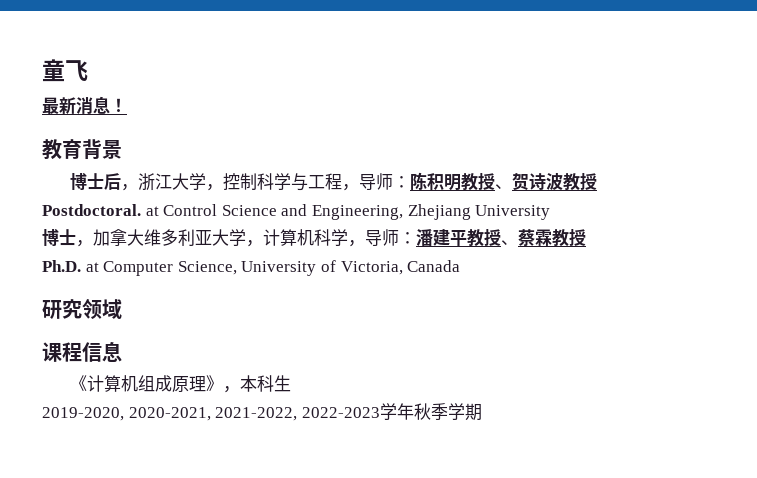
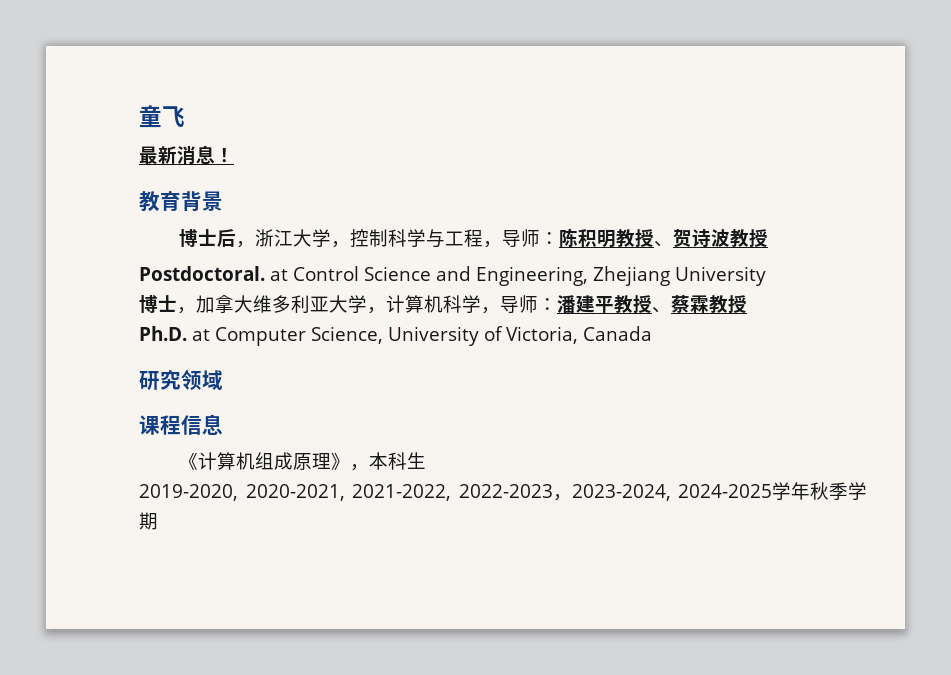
- 2019-2020, 2020-2021, 2021-2022, 2022-2023学年秋季学期
+ 2019-2020, 2020-2021, 2021-2022, 2022-2023，2023-2024, 2024-2025学年秋季学期

